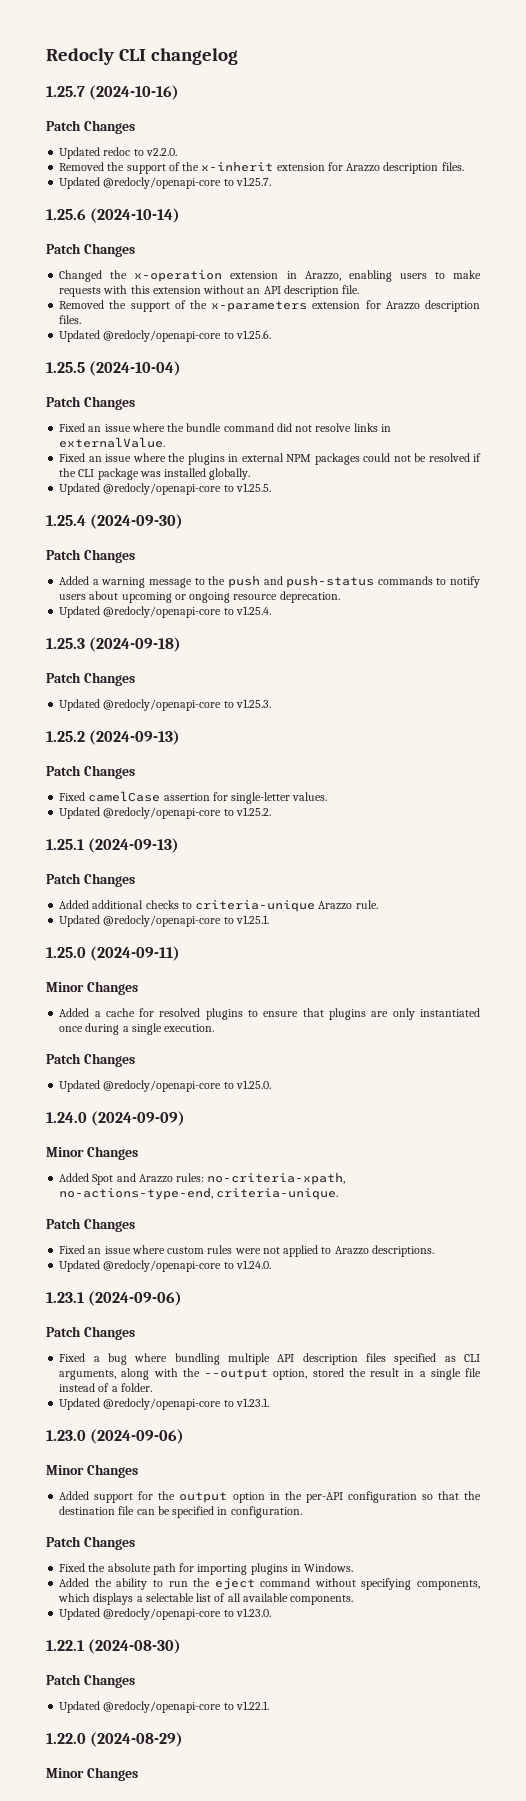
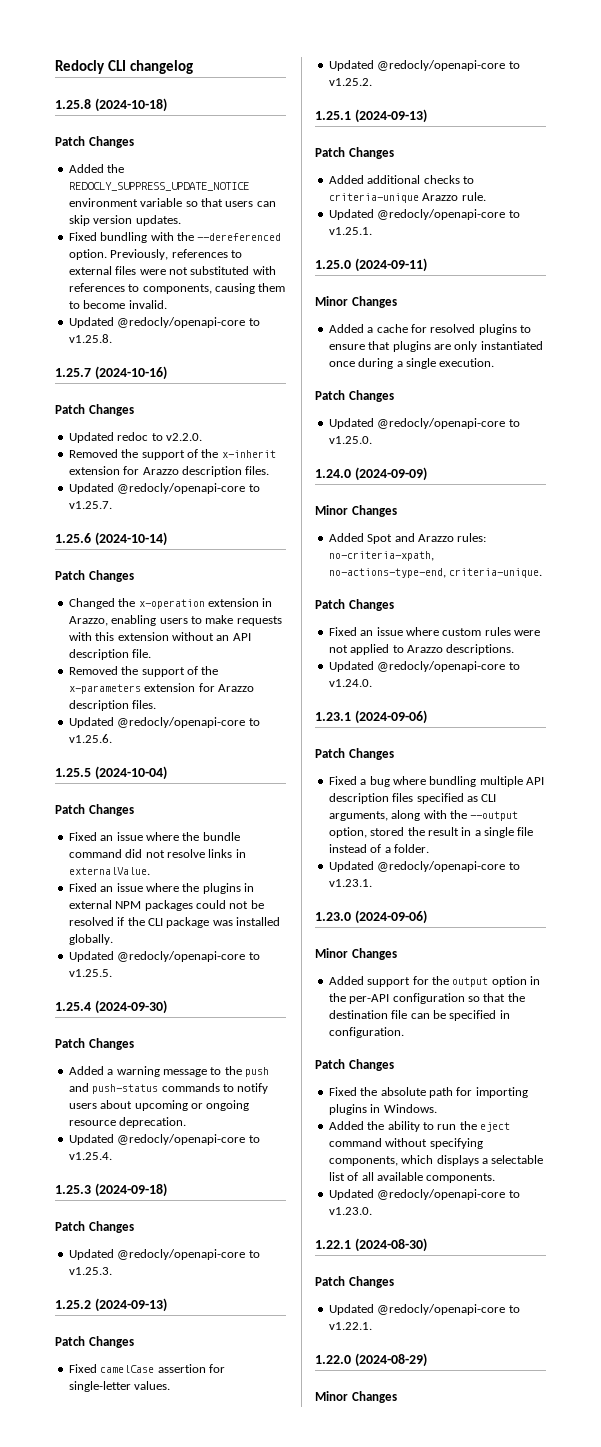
+ 1.25.8 (2024-10-18)
+ Patch Changes
+ Added the REDOCLY_SUPPRESS_UPDATE_NOTICE environment variable so that users can skip version updates.
+ Fixed bundling with the --dereferenced option. Previously, references to external files were not substituted with references to components, causing them to become invalid.
+ Updated @redocly/openapi-core to v1.25.8.

